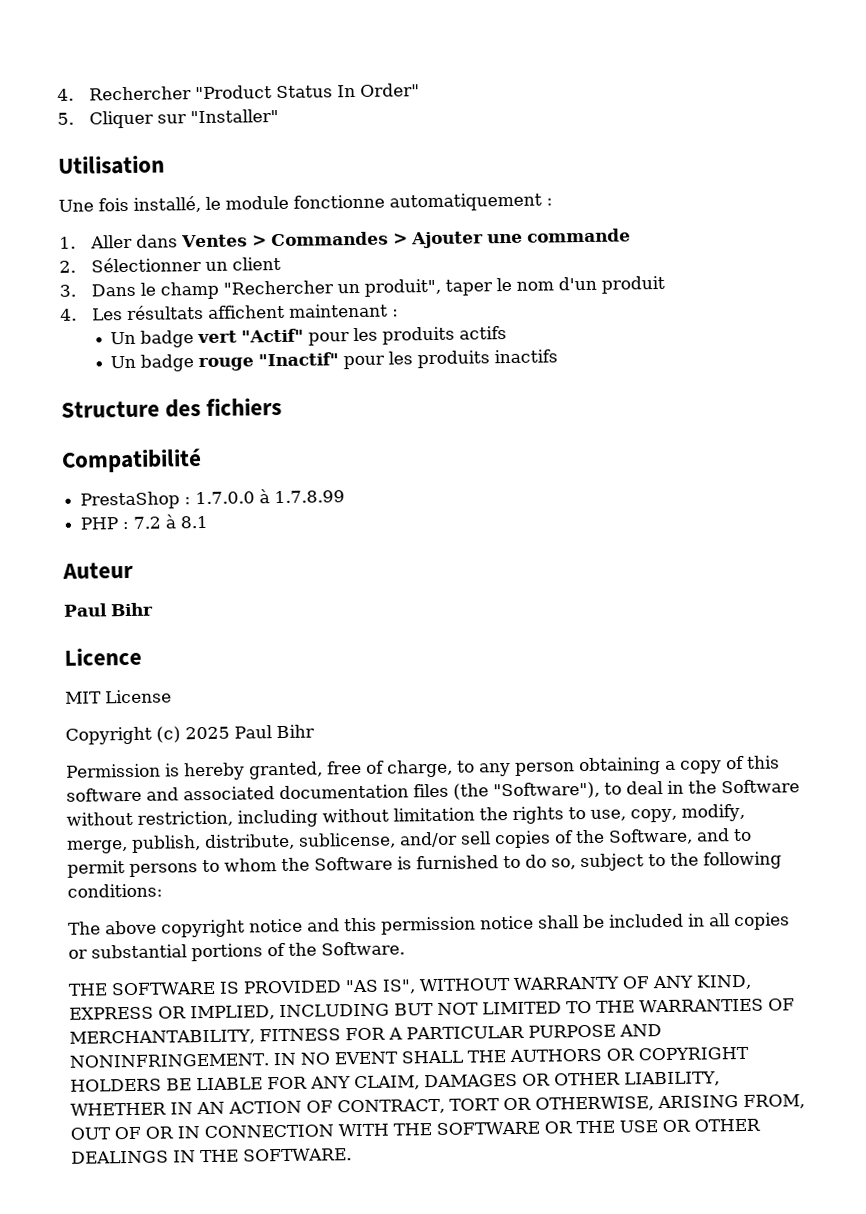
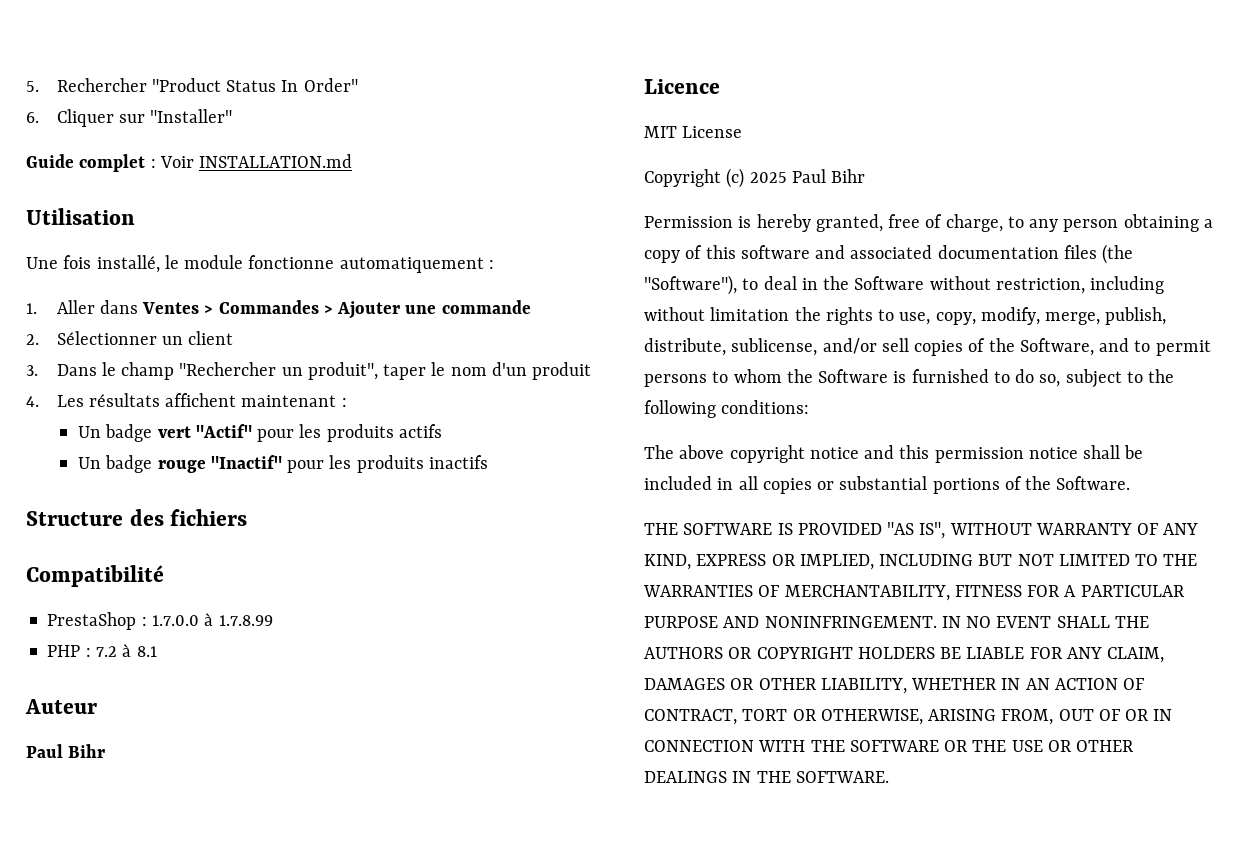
- 4. Rechercher "Product Status In Order"
+ 5. Rechercher "Product Status In Order"
- 5. Cliquer sur "Installer"
+ 6. Cliquer sur "Installer"
+ Guide complet : Voir INSTALLATION.md

